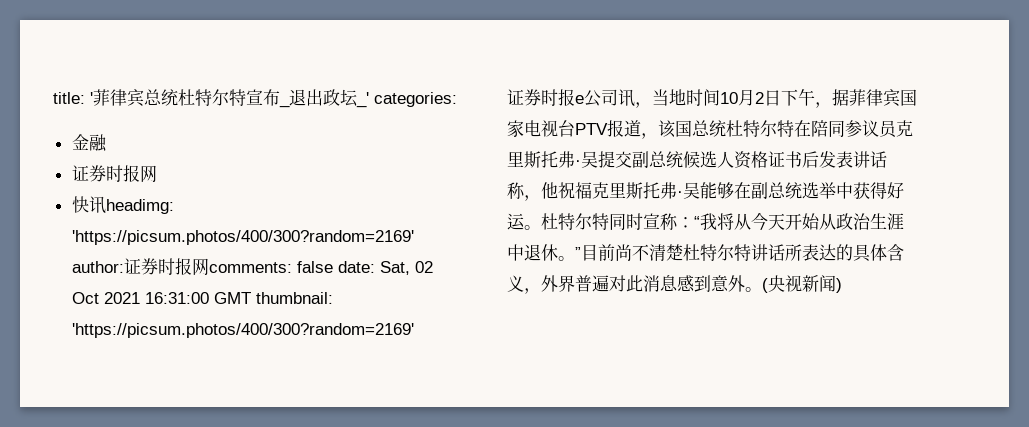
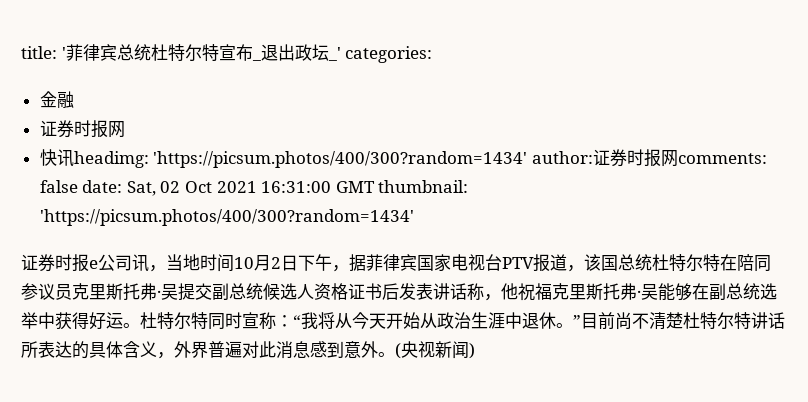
- 快讯headimg: 'https://picsum.photos/400/300?random=2169' author:证券时报网comments: false date: Sat, 02 Oct 2021 16:31:00 GMT thumbnail: 'https://picsum.photos/400/300?random=2169'
+ 快讯headimg: 'https://picsum.photos/400/300?random=1434' author:证券时报网comments: false date: Sat, 02 Oct 2021 16:31:00 GMT thumbnail: 'https://picsum.photos/400/300?random=1434'

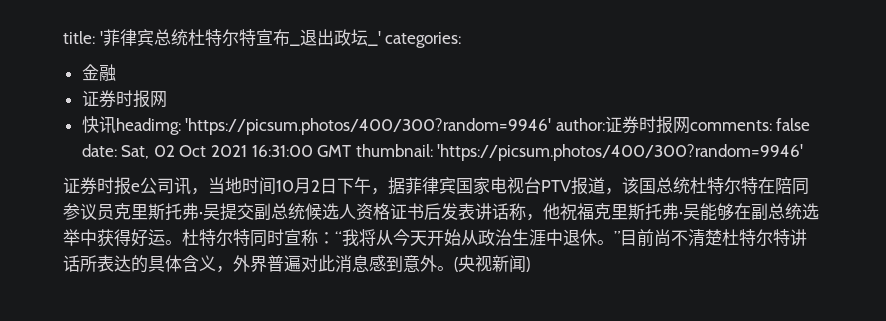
- 快讯headimg: 'https://picsum.photos/400/300?random=1434' author:证券时报网comments: false date: Sat, 02 Oct 2021 16:31:00 GMT thumbnail: 'https://picsum.photos/400/300?random=1434'
+ 快讯headimg: 'https://picsum.photos/400/300?random=9946' author:证券时报网comments: false date: Sat, 02 Oct 2021 16:31:00 GMT thumbnail: 'https://picsum.photos/400/300?random=9946'

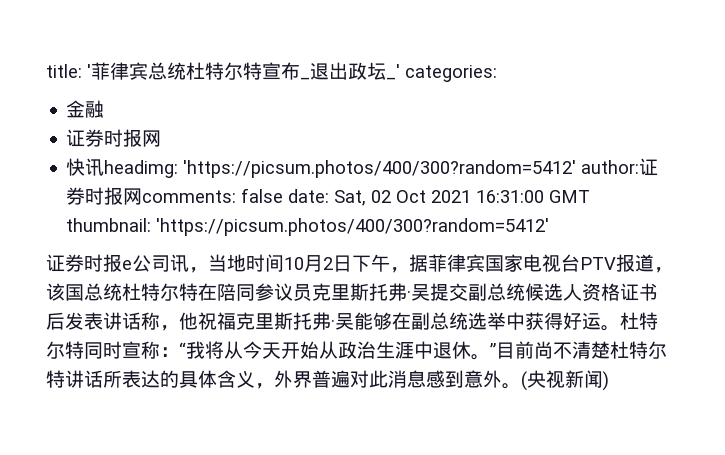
- 快讯headimg: 'https://picsum.photos/400/300?random=9946' author:证券时报网comments: false date: Sat, 02 Oct 2021 16:31:00 GMT thumbnail: 'https://picsum.photos/400/300?random=9946'
+ 快讯headimg: 'https://picsum.photos/400/300?random=5412' author:证券时报网comments: false date: Sat, 02 Oct 2021 16:31:00 GMT thumbnail: 'https://picsum.photos/400/300?random=5412'

